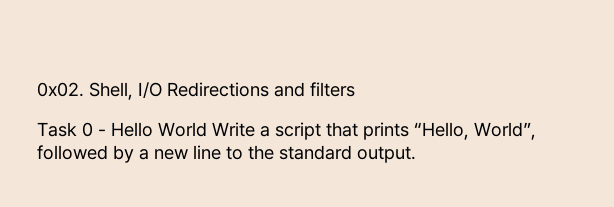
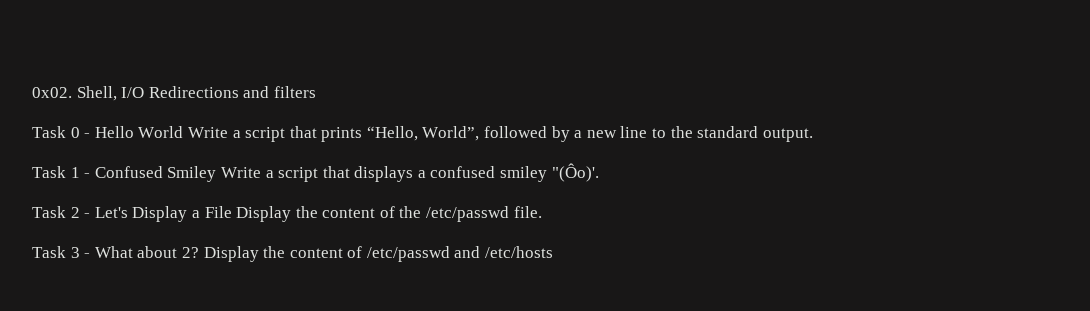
+ Task 1 - Confused Smiley Write a script that displays a confused smiley "(Ôo)'.
+ Task 2 - Let's Display a File Display the content of the /etc/passwd file.
+ Task 3 - What about 2? Display the content of /etc/passwd and /etc/hosts

